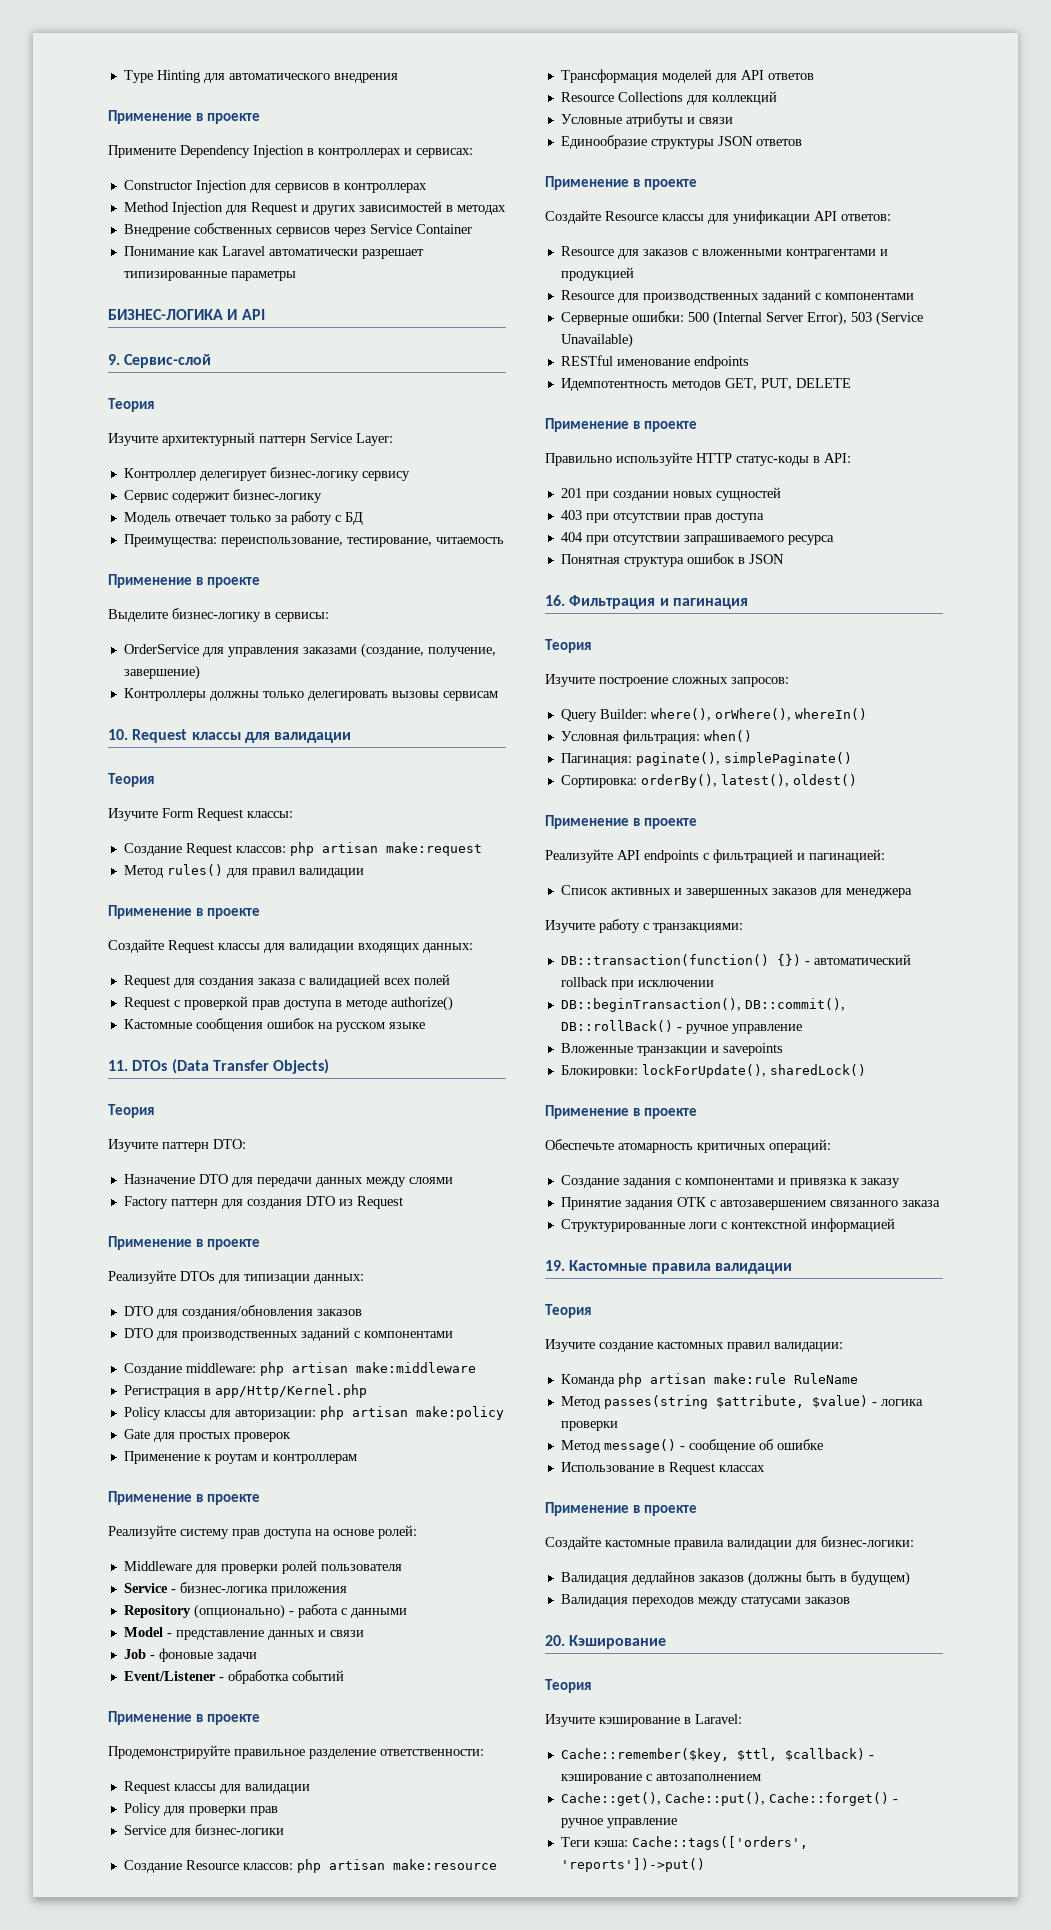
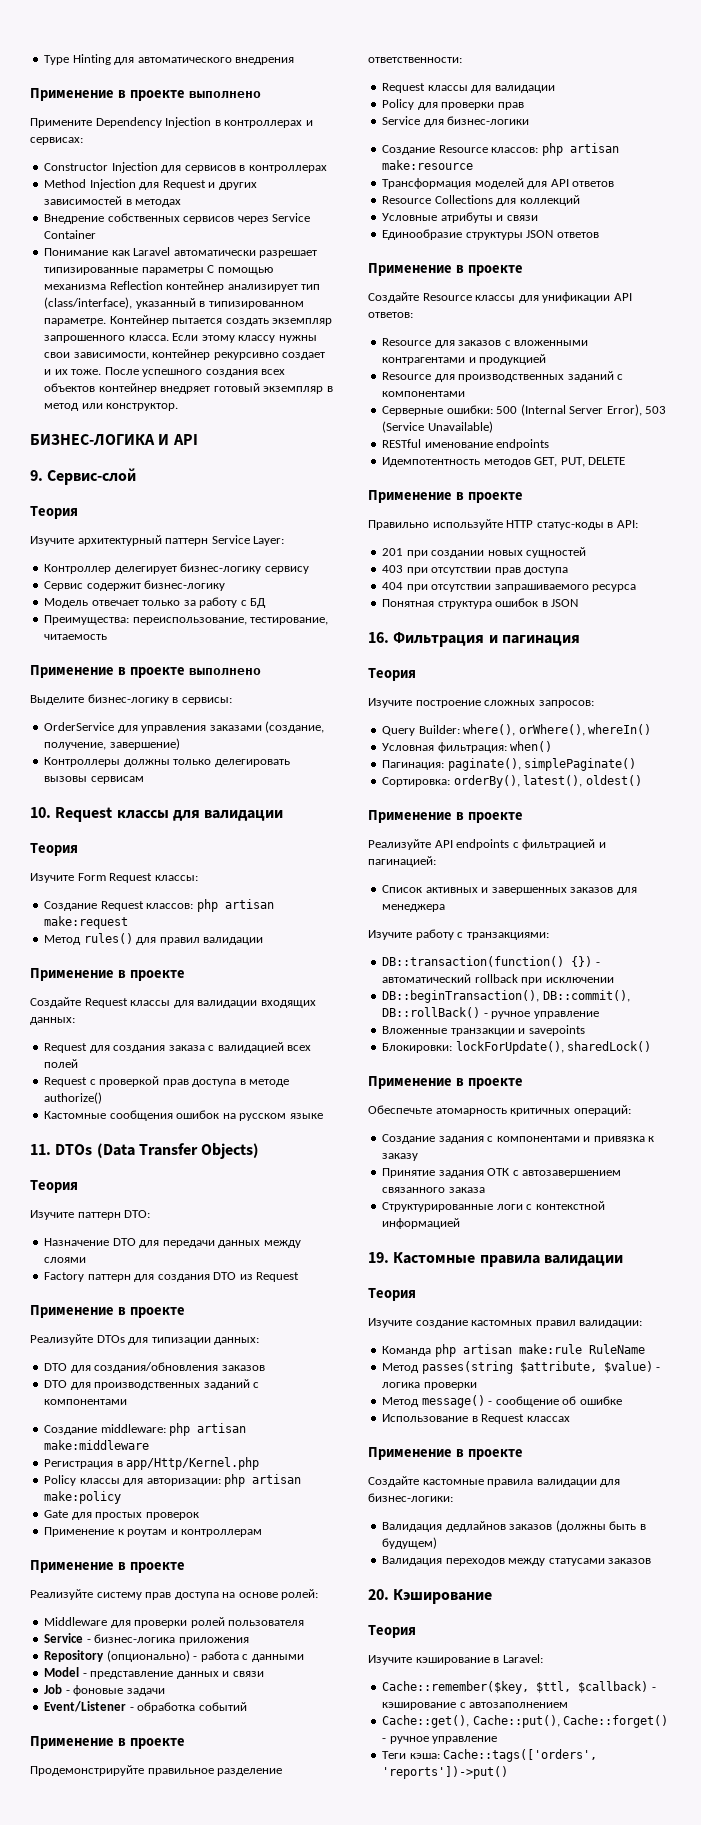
  Type Hinting для автоматического внедрения
- Применение в проекте
+ Применение в проекте выполнено
- Понимание как Laravel автоматически разрешает типизированные параметры
+ Понимание как Laravel автоматически разрешает типизированные параметры С помощью механизма Reflection контейнер анализирует тип (class/interface), указанный в типизированном параметре. Контейнер пытается создать экземпляр запрошенного класса. Если этому классу нужны свои зависимости, контейнер рекурсивно создает и их тоже. После успешного создания всех объектов контейнер внедряет готовый экземпляр в метод или конструктор.
  Преимущества: переиспользование, тестирование, читаемость
- Применение в проекте
+ Применение в проекте выполнено

